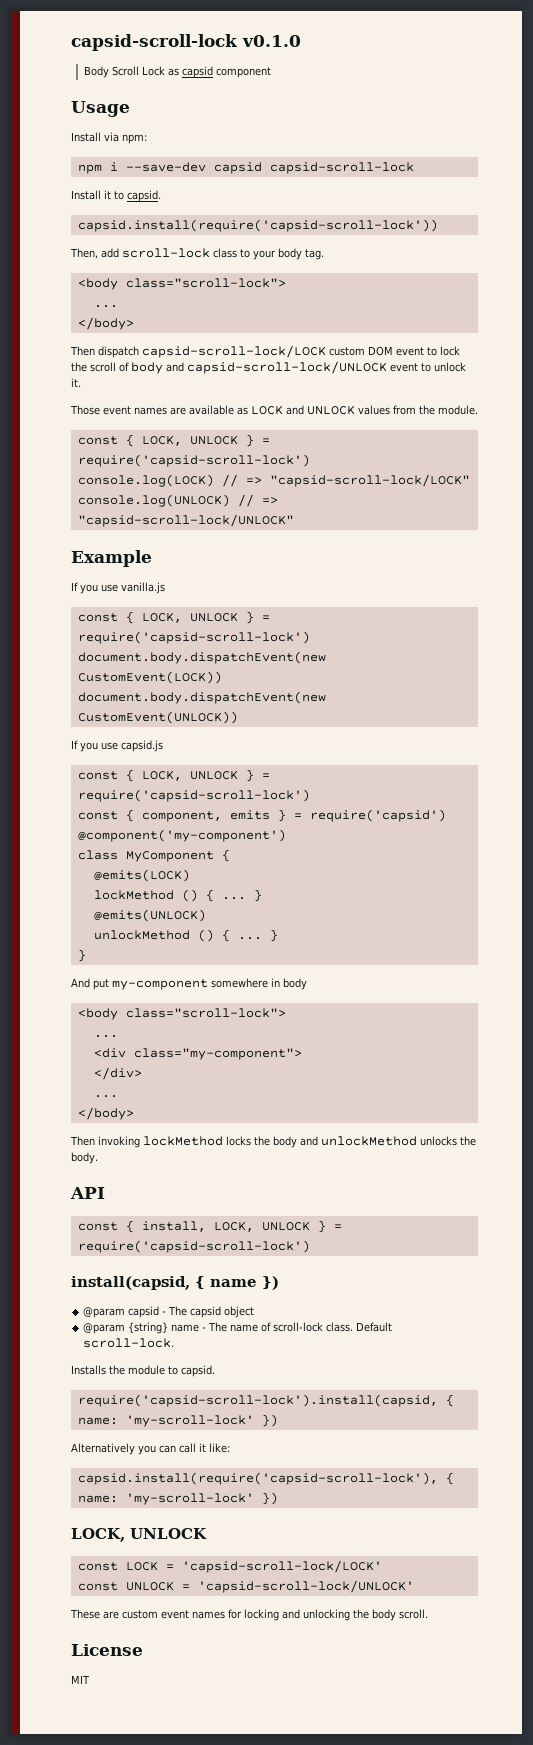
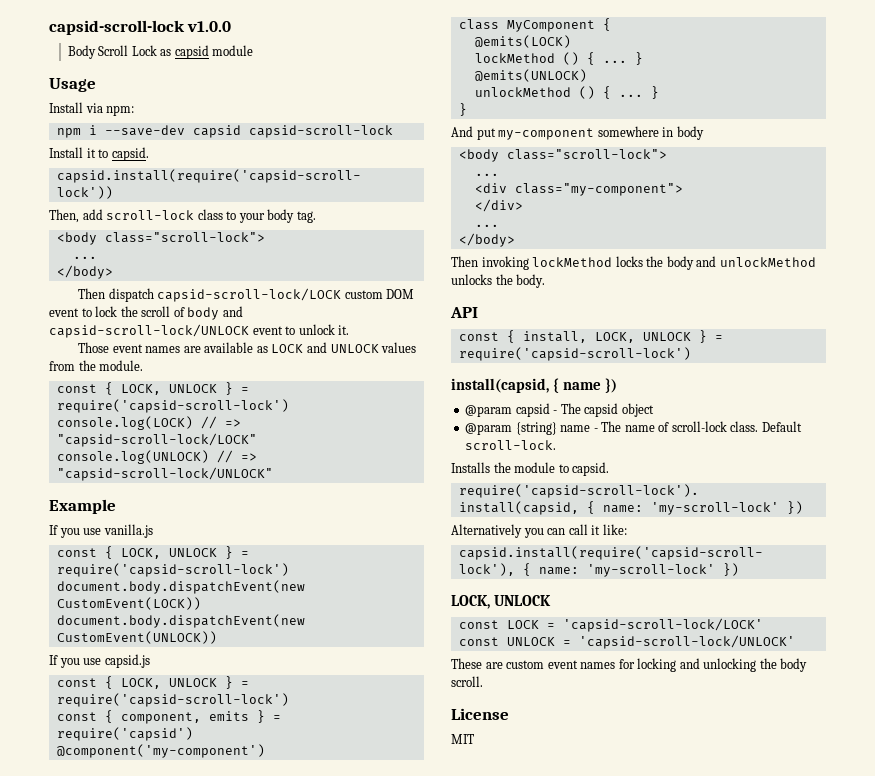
- capsid-scroll-lock v0.1.0
+ capsid-scroll-lock v1.0.0
- Body Scroll Lock as capsid component
+ Body Scroll Lock as capsid module

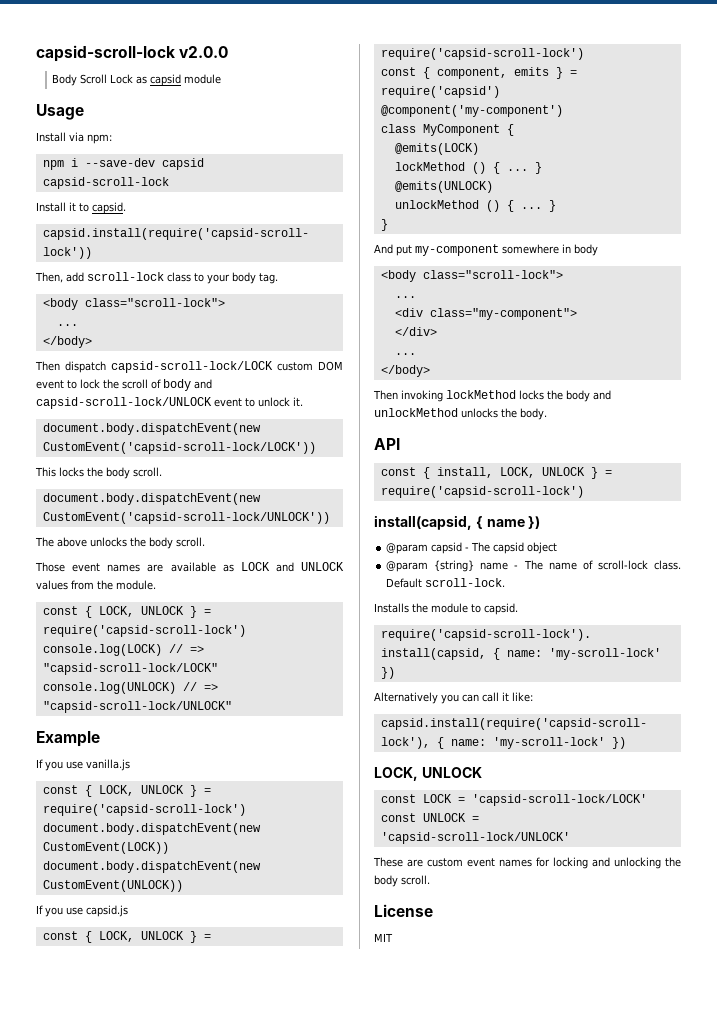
- capsid-scroll-lock v1.0.0
+ capsid-scroll-lock v2.0.0
+ document.body.dispatchEvent(new CustomEvent('capsid-scroll-lock/LOCK'))
+ This locks the body scroll.
+ document.body.dispatchEvent(new CustomEvent('capsid-scroll-lock/UNLOCK'))
+ The above unlocks the body scroll.

